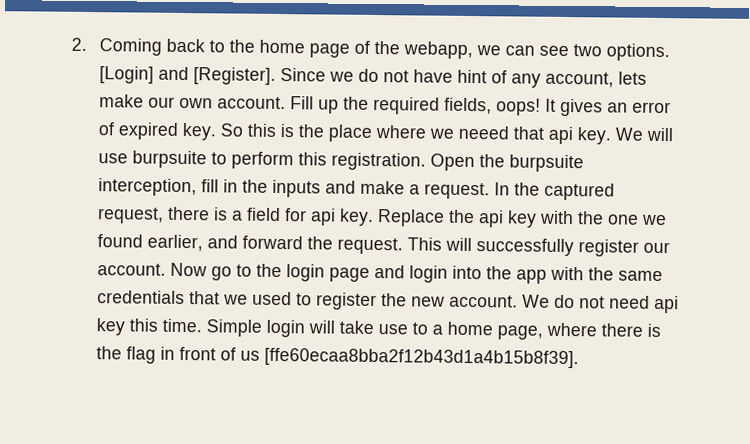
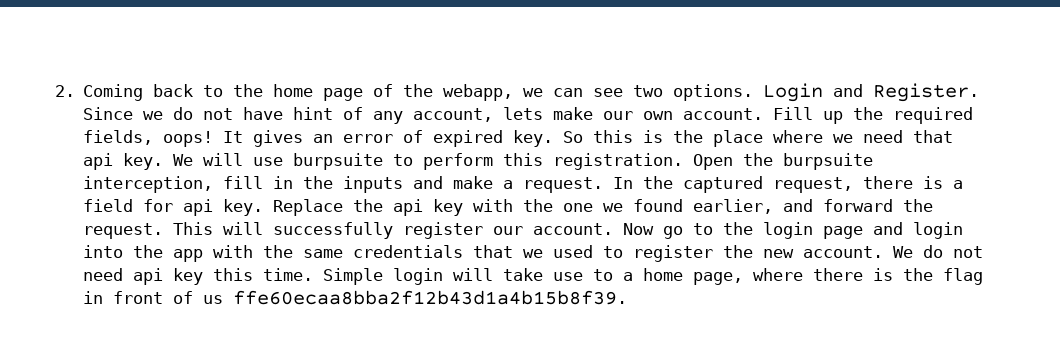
- [Login] and [Register].
+ Login and Register.
- So this is the place where we neeed that api key.
+ So this is the place where we need that api key.
- Simple login will take use to a home page, where there is the flag in front of us [ffe60ecaa8bba2f12b43d1a4b15b8f39].
+ Simple login will take use to a home page, where there is the flag in front of us ffe60ecaa8bba2f12b43d1a4b15b8f39.

